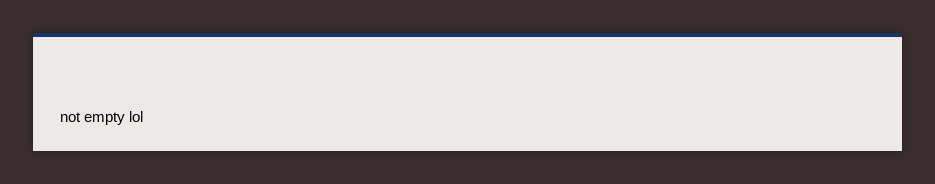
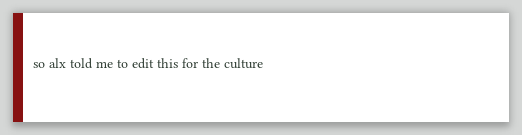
- not empty lol
+ so alx told me to edit this for the culture

